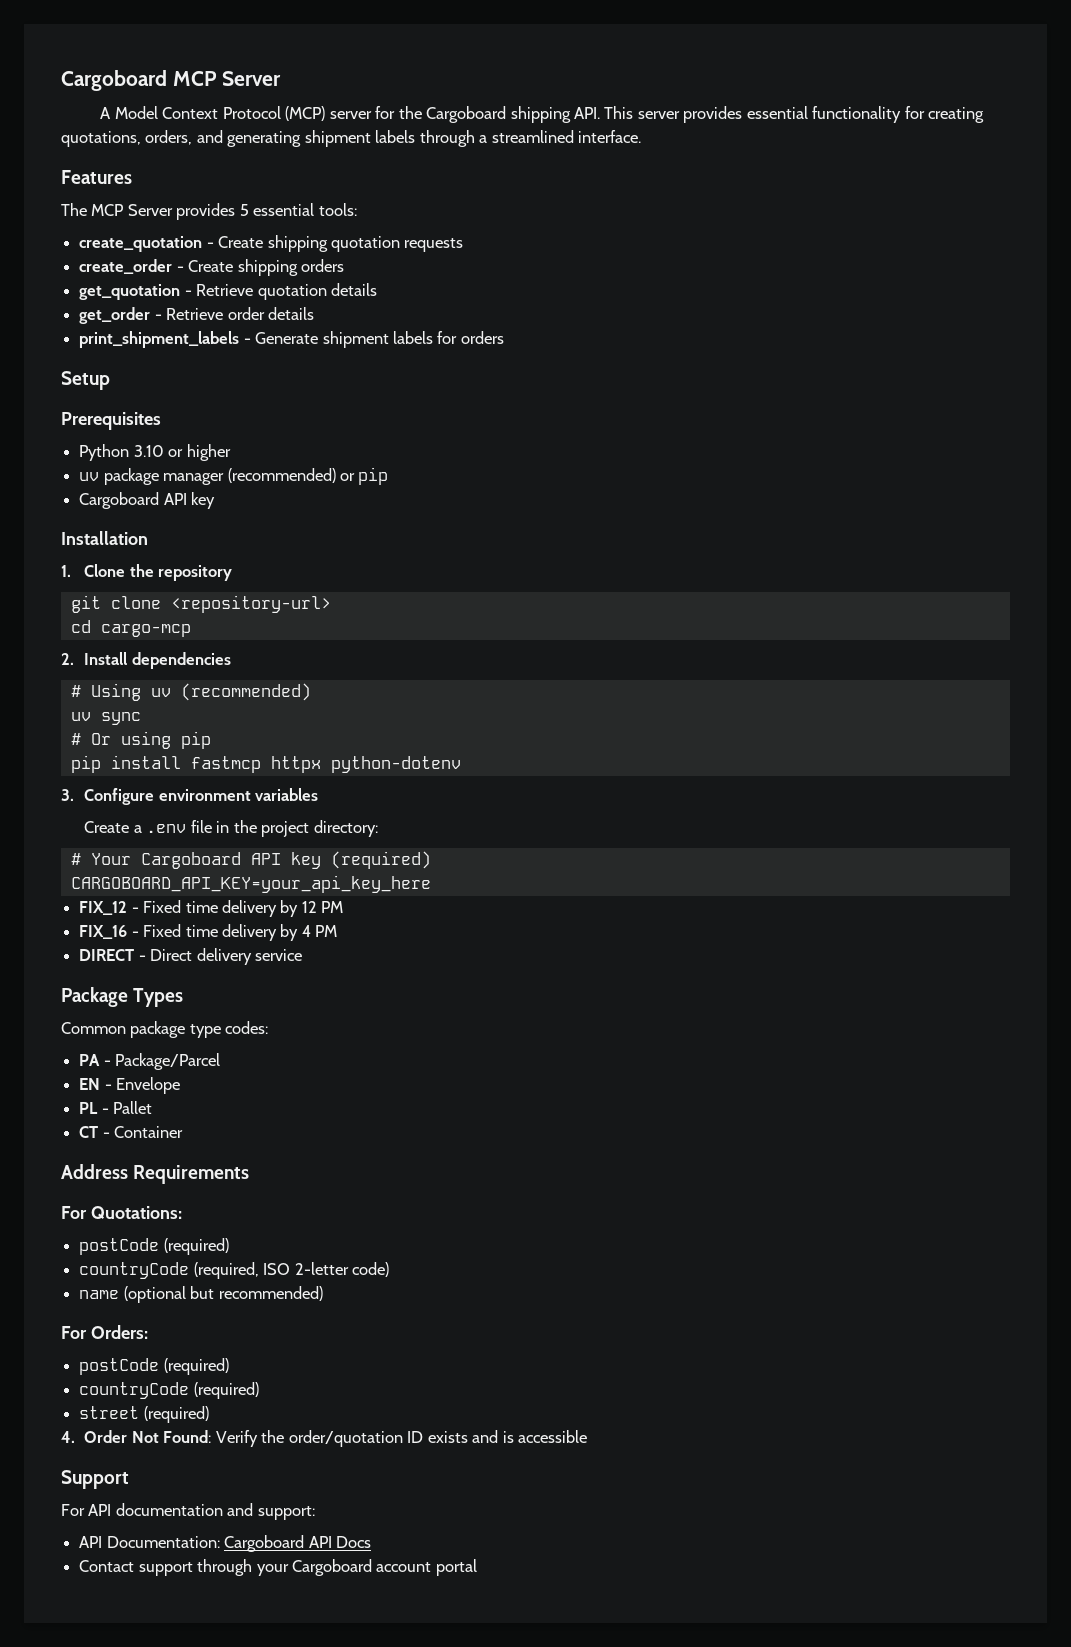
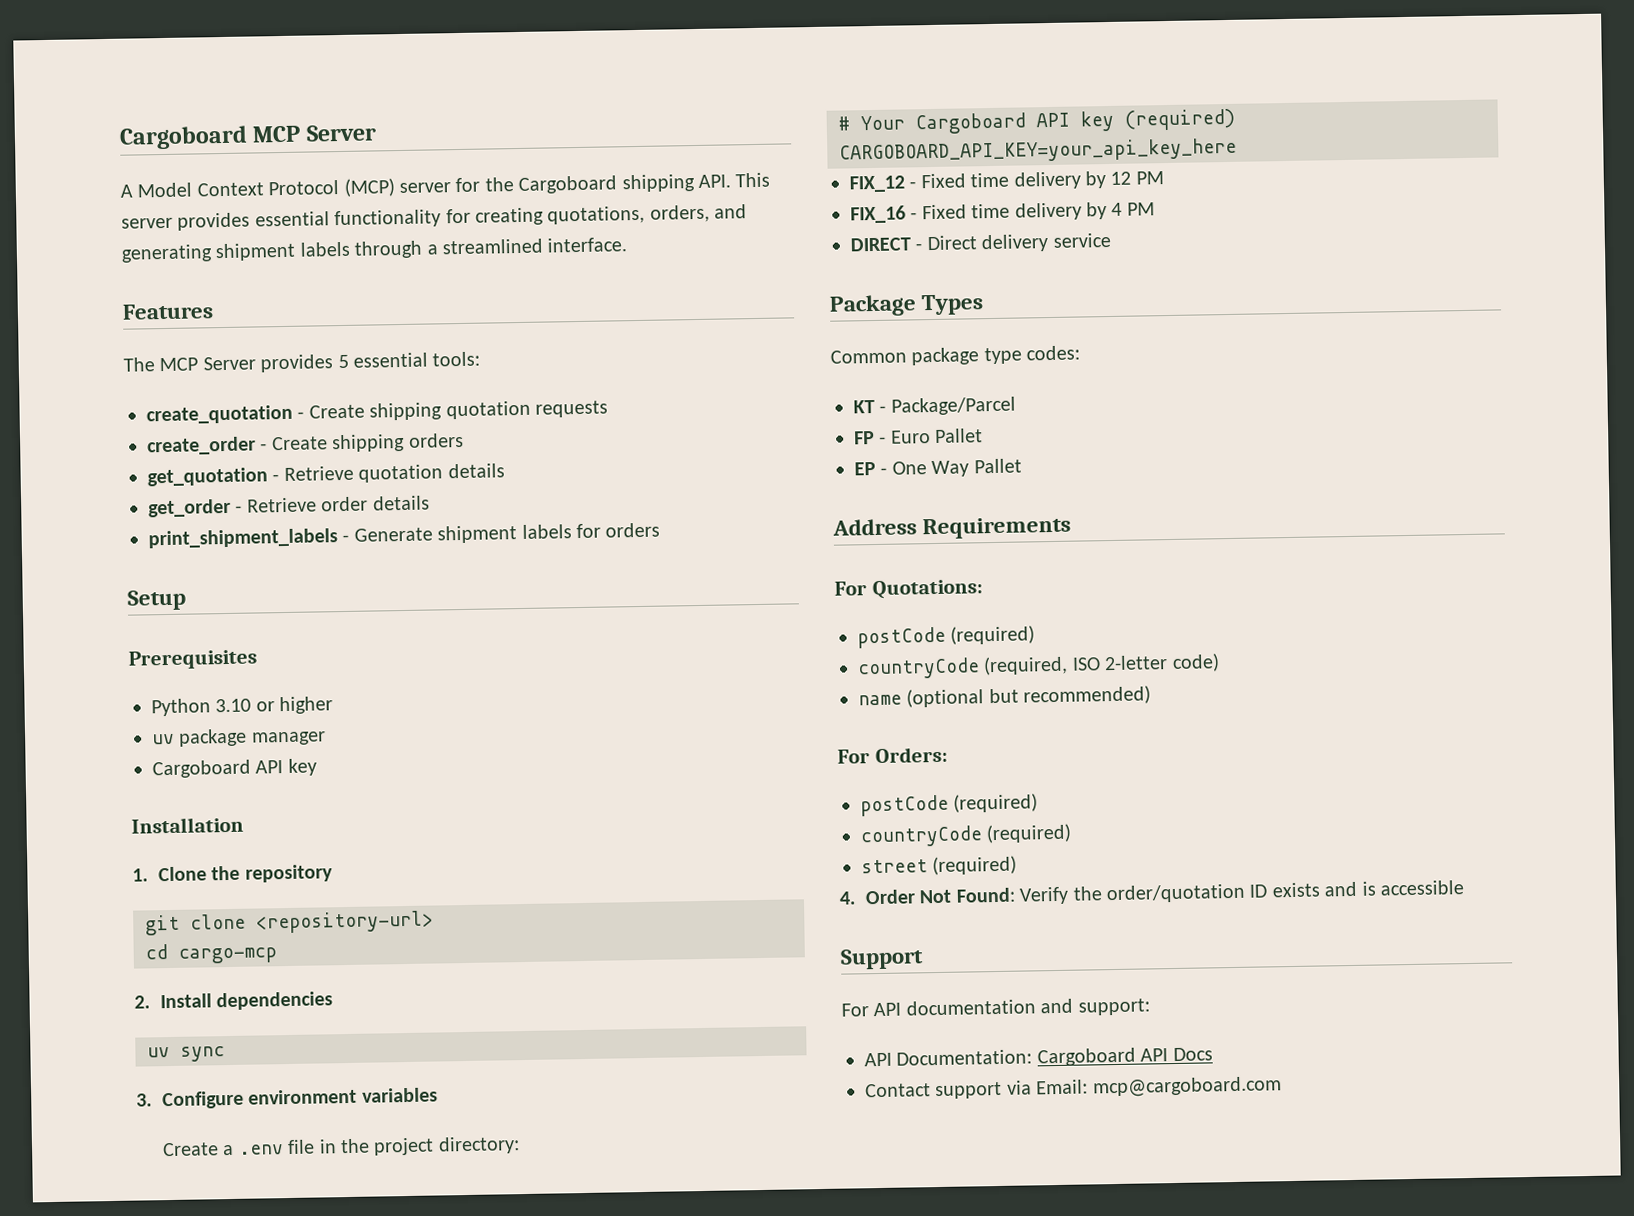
- uv package manager (recommended) or pip
+ uv package manager
- # Using uv (recommended)
  uv sync
- # Or using pip
- pip install fastmcp httpx python-dotenv
- PA - Package/Parcel
+ KT - Package/Parcel
- EN - Envelope
- PL - Pallet
- CT - Container
+ FP - Euro Pallet
+ EP - One Way Pallet
- Contact support through your Cargoboard account portal
+ Contact support via Email: mcp@cargoboard.com

